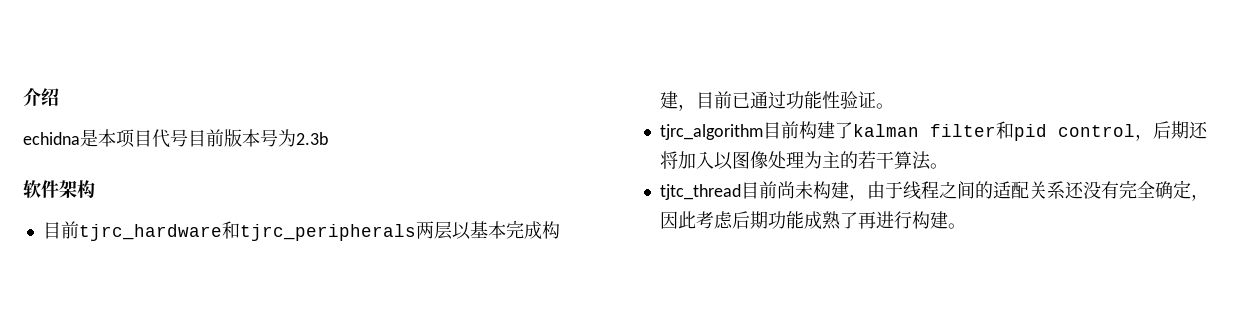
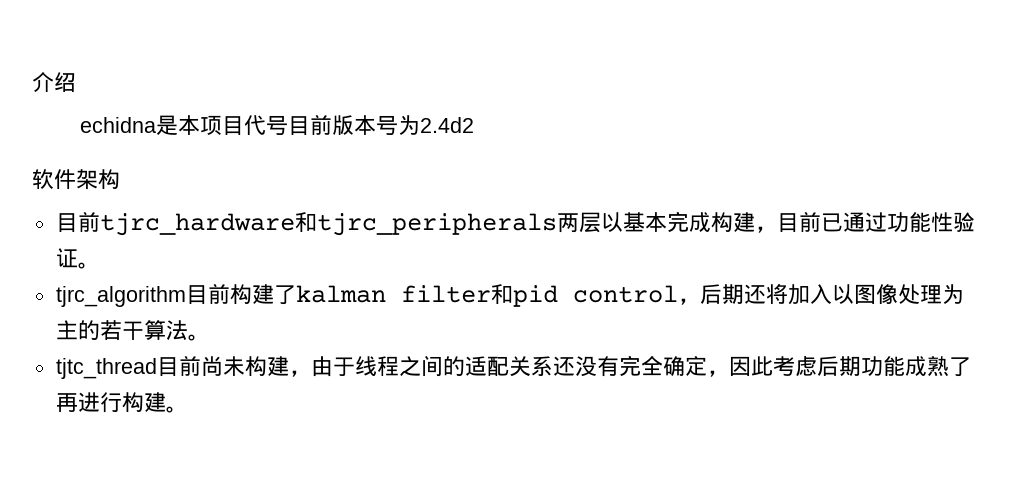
- echidna是本项目代号目前版本号为2.3b
+ echidna是本项目代号目前版本号为2.4d2

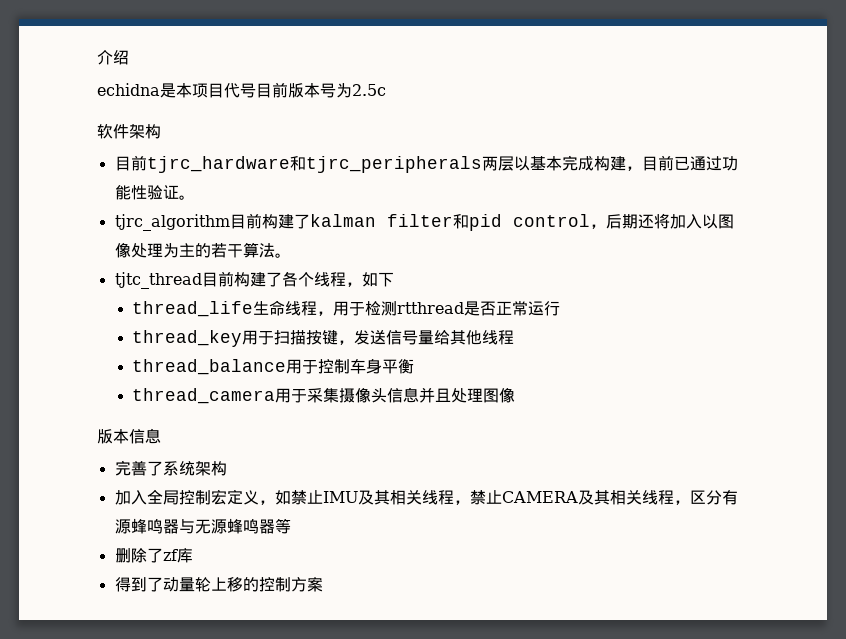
- echidna是本项目代号目前版本号为2.4d2
+ echidna是本项目代号目前版本号为2.5c
- tjtc_thread目前尚未构建，由于线程之间的适配关系还没有完全确定，因此考虑后期功能成熟了再进行构建。
+ tjtc_thread目前构建了各个线程，如下
+ thread_life生命线程，用于检测rtthread是否正常运行
+ thread_key用于扫描按键，发送信号量给其他线程
+ thread_balance用于控制车身平衡
+ thread_camera用于采集摄像头信息并且处理图像
+ 版本信息
+ 完善了系统架构
+ 加入全局控制宏定义，如禁止IMU及其相关线程，禁止CAMERA及其相关线程，区分有源蜂鸣器与无源蜂鸣器等
+ 删除了zf库
+ 得到了动量轮上移的控制方案

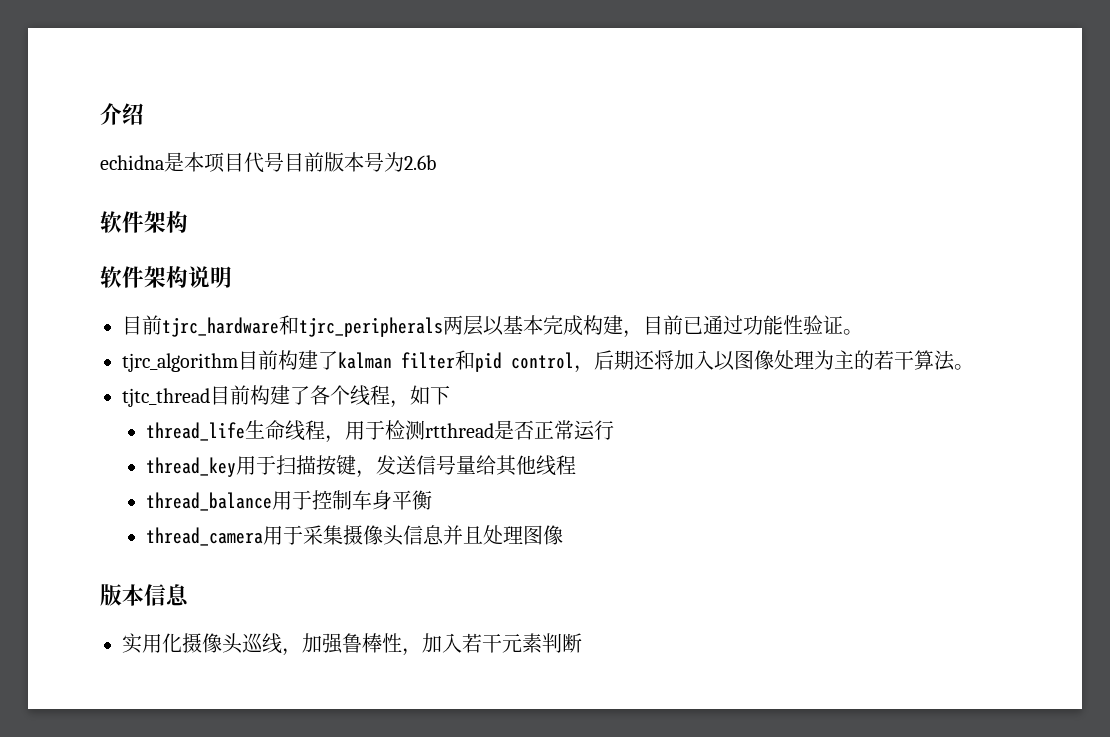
- echidna是本项目代号目前版本号为2.5c
+ echidna是本项目代号目前版本号为2.6b
  软件架构
+ 软件架构说明
- 完善了系统架构
- 加入全局控制宏定义，如禁止IMU及其相关线程，禁止CAMERA及其相关线程，区分有源蜂鸣器与无源蜂鸣器等
- 删除了zf库
- 得到了动量轮上移的控制方案
+ 实用化摄像头巡线，加强鲁棒性，加入若干元素判断

